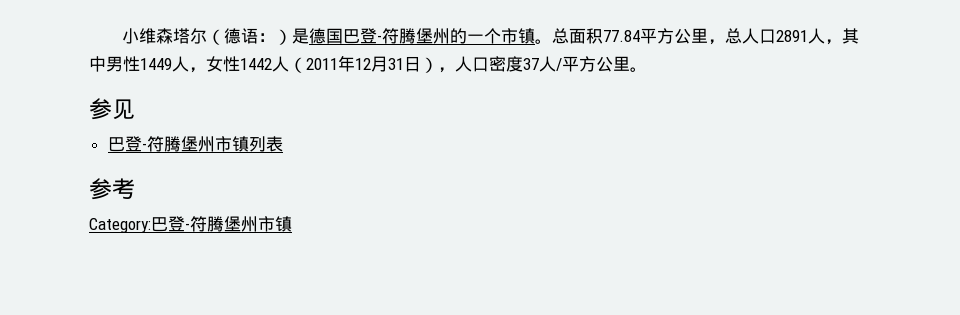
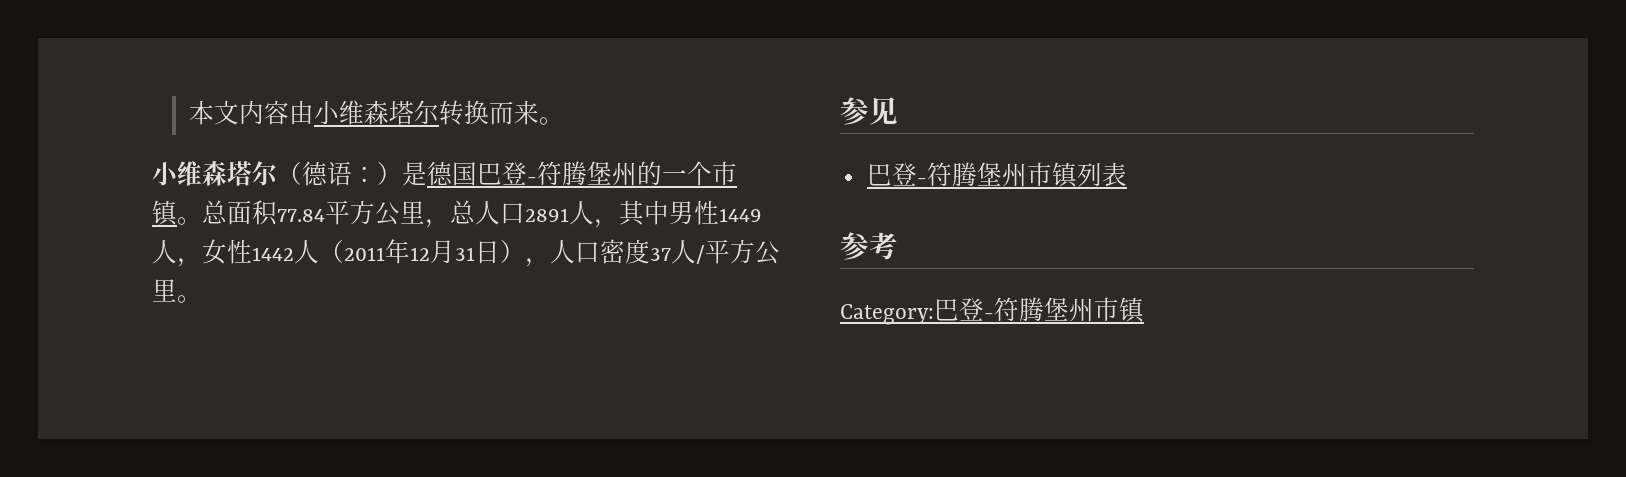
+ 本文内容由小维森塔尔转换而来。

